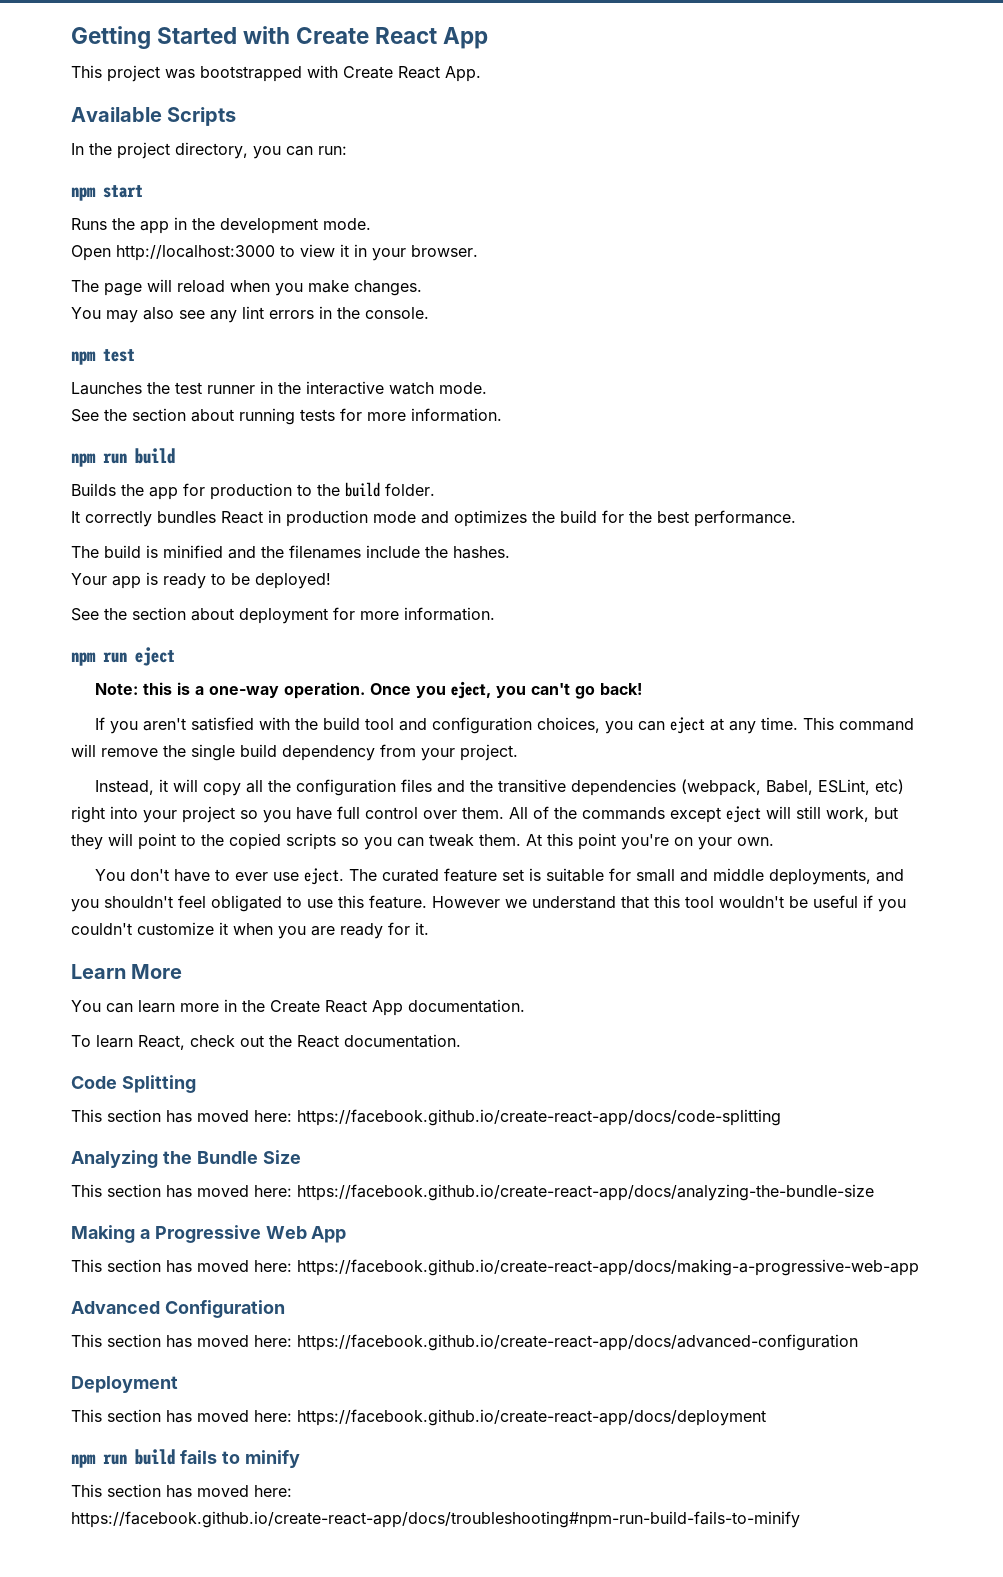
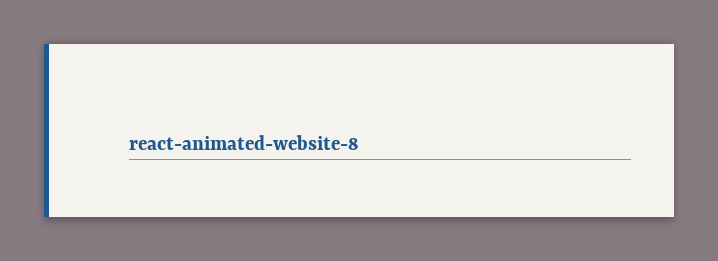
- Getting Started with Create React App
- This project was bootstrapped with Create React App.
- Available Scripts
- In the project directory, you can run:
- npm start
- Runs the app in the development mode.
- Open http://localhost:3000 to view it in your browser.
- The page will reload when you make changes.
- You may also see any lint errors in the console.
- npm test
- Launches the test runner in the interactive watch mode.
- See the section about running tests for more information.
- npm run build
- Builds the app for production to the build folder.
- It correctly bundles React in production mode and optimizes the build for the best performance.
- The build is minified and the filenames include the hashes.
- Your app is ready to be deployed!
- See the section about deployment for more information.
- npm run eject
- Note: this is a one-way operation. Once you eject, you can't go back!
- If you aren't satisfied with the build tool and configuration choices, you can eject at any time. This command will remove the single build dependency from your project.
- Instead, it will copy all the configuration files and the transitive dependencies (webpack, Babel, ESLint, etc) right into your project so you have full control over them. All of the commands except eject will still work, but they will point to the copied scripts so you can tweak them. At this point you're on your own.
- You don't have to ever use eject. The curated feature set is suitable for small and middle deployments, and you shouldn't feel obligated to use this feature. However we understand that this tool wouldn't be useful if you couldn't customize it when you are ready for it.
- Learn More
- You can learn more in the Create React App documentation.
- To learn React, check out the React documentation.
- Code Splitting
- This section has moved here: https://facebook.github.io/create-react-app/docs/code-splitting
- Analyzing the Bundle Size
- This section has moved here: https://facebook.github.io/create-react-app/docs/analyzing-the-bundle-size
- Making a Progressive Web App
- This section has moved here: https://facebook.github.io/create-react-app/docs/making-a-progressive-web-app
- Advanced Configuration
- This section has moved here: https://facebook.github.io/create-react-app/docs/advanced-configuration
- Deployment
- This section has moved here: https://facebook.github.io/create-react-app/docs/deployment
- npm run build fails to minify
- This section has moved here: https://facebook.github.io/create-react-app/docs/troubleshooting#npm-run-build-fails-to-minify
+ react-animated-website-8

